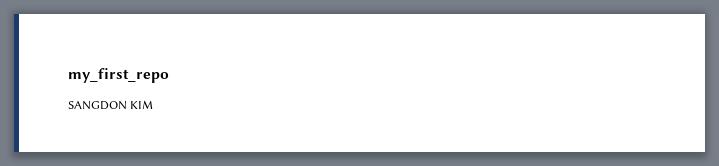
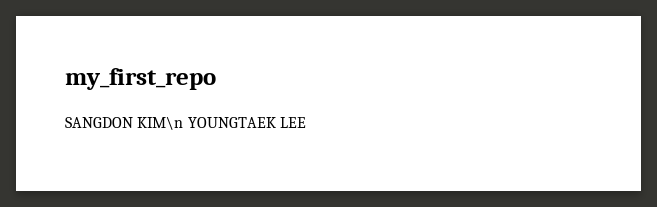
- SANGDON KIM
+ SANGDON KIM\n YOUNGTAEK LEE

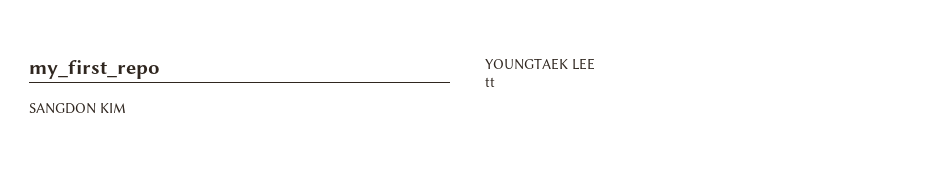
- SANGDON KIM\n YOUNGTAEK LEE
+ SANGDON KIM
+ YOUNGTAEK LEE
+ tt

